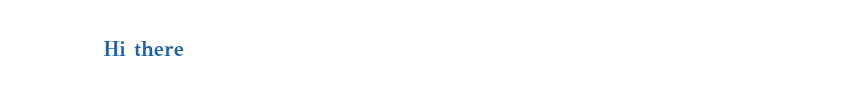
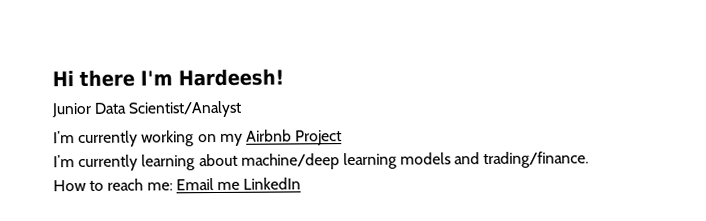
- Hi there
+ Hi there I'm Hardeesh!
+ Junior Data Scientist/Analyst
+ I’m currently working on my Airbnb Project
+ I’m currently learning about machine/deep learning models and trading/finance.
+ How to reach me: Email me LinkedIn

